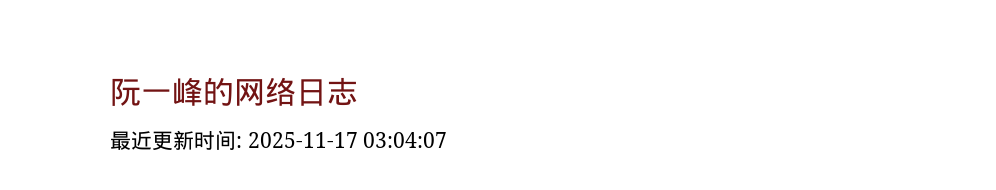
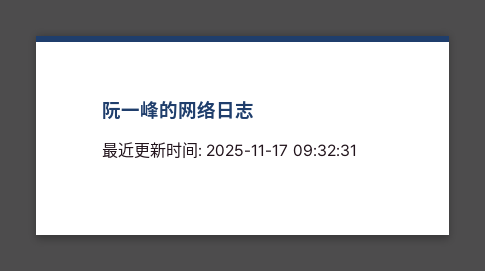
- 最近更新时间: 2025-11-17 03:04:07
+ 最近更新时间: 2025-11-17 09:32:31

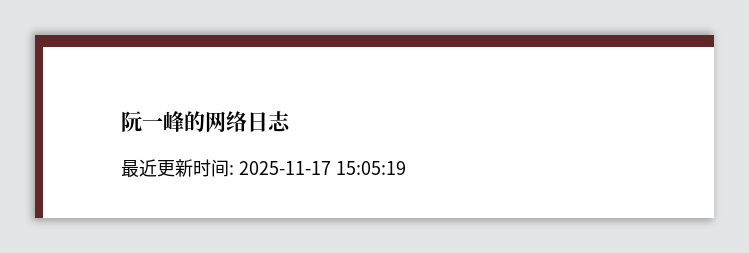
- 最近更新时间: 2025-11-17 09:32:31
+ 最近更新时间: 2025-11-17 15:05:19

